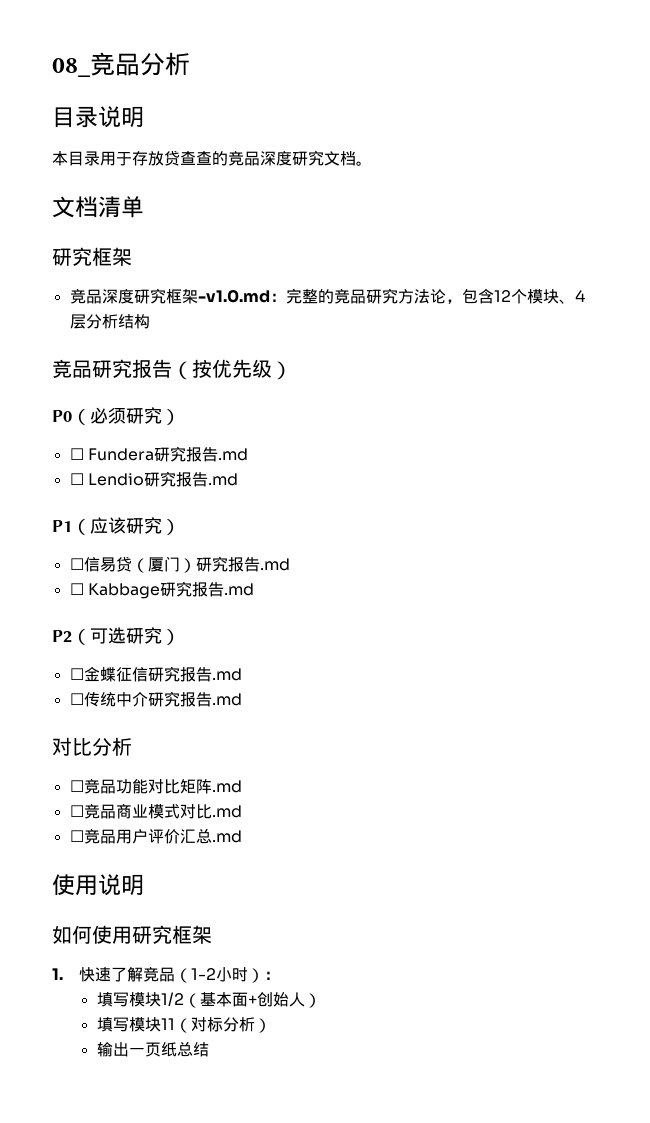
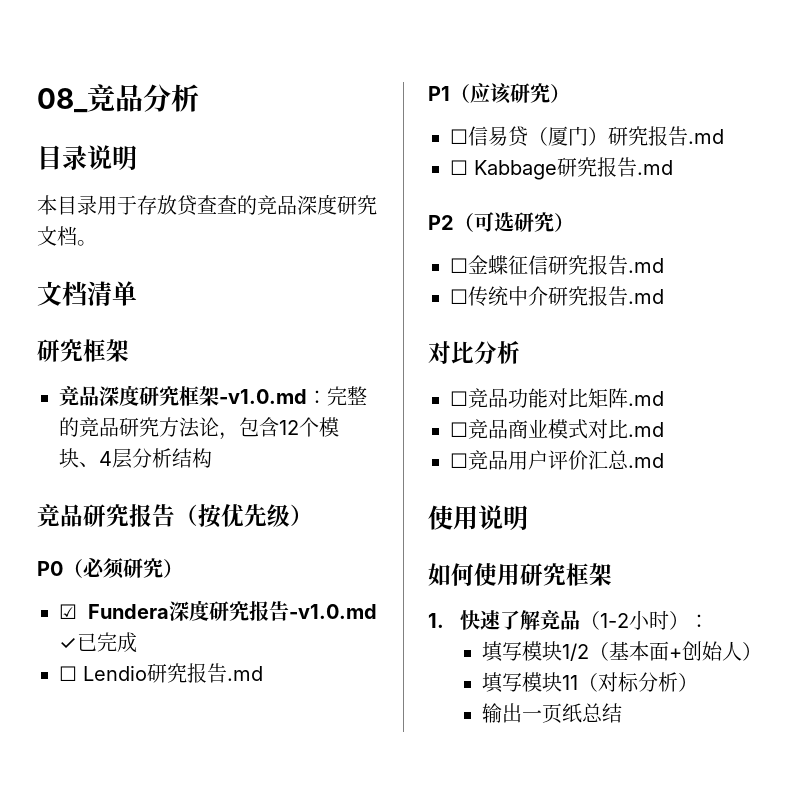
- ☐ Fundera研究报告.md
+ ☑ Fundera深度研究报告-v1.0.md ✓已完成

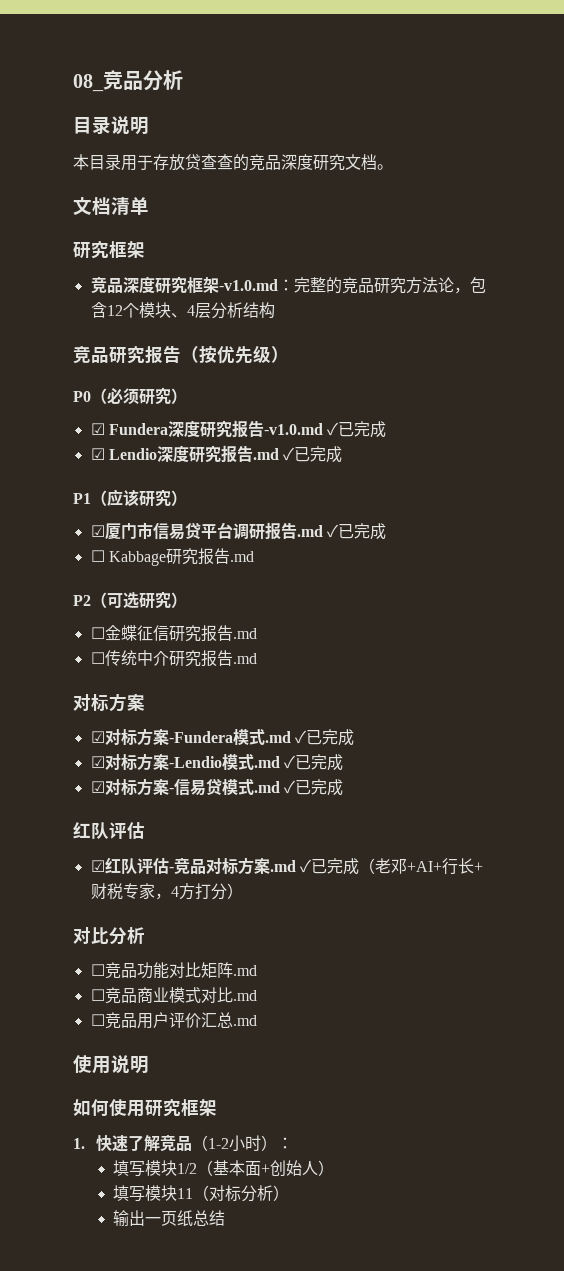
- ☐ Lendio研究报告.md
+ ☑ Lendio深度研究报告.md ✓已完成
- ☐信易贷（厦门）研究报告.md
+ ☑厦门市信易贷平台调研报告.md ✓已完成
  ☐传统中介研究报告.md
+ 对标方案
+ ☑对标方案-Fundera模式.md ✓已完成
+ ☑对标方案-Lendio模式.md ✓已完成
+ ☑对标方案-信易贷模式.md ✓已完成
+ 红队评估
+ ☑红队评估-竞品对标方案.md ✓已完成（老邓+AI+行长+财税专家，4方打分）

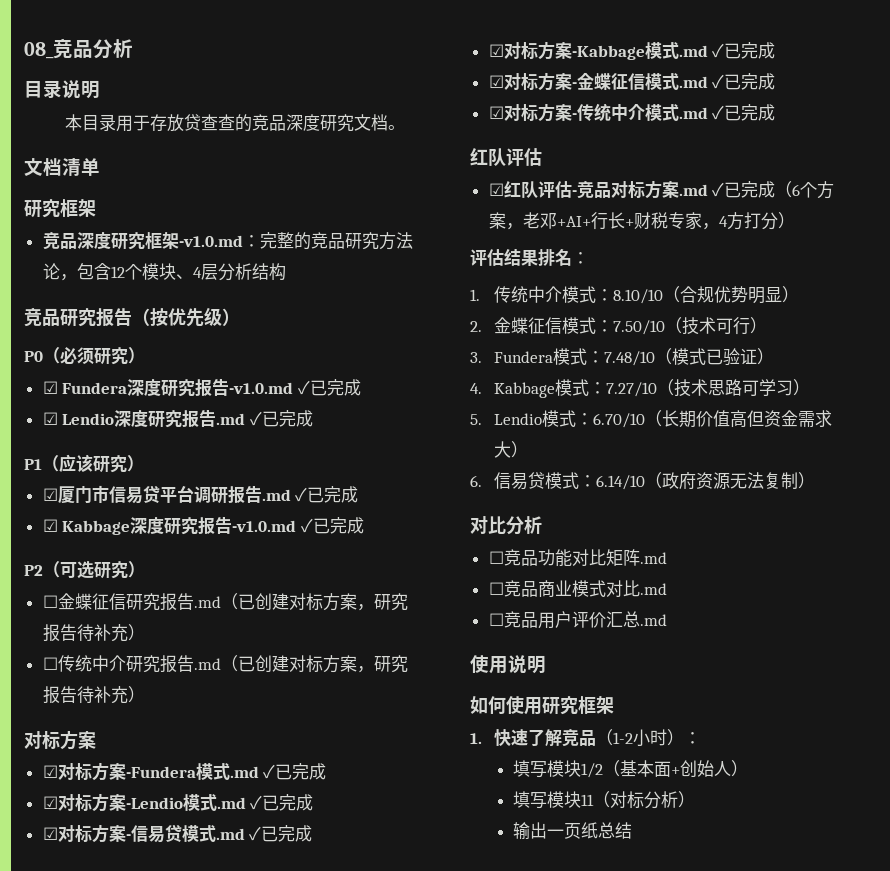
- ☐ Kabbage研究报告.md
+ ☑ Kabbage深度研究报告-v1.0.md ✓已完成
- ☐金蝶征信研究报告.md
+ ☐金蝶征信研究报告.md（已创建对标方案，研究报告待补充）
- ☐传统中介研究报告.md
+ ☐传统中介研究报告.md（已创建对标方案，研究报告待补充）
+ ☑对标方案-Kabbage模式.md ✓已完成
+ ☑对标方案-金蝶征信模式.md ✓已完成
+ ☑对标方案-传统中介模式.md ✓已完成
- ☑红队评估-竞品对标方案.md ✓已完成（老邓+AI+行长+财税专家，4方打分）
+ ☑红队评估-竞品对标方案.md ✓已完成（6个方案，老邓+AI+行长+财税专家，4方打分）
+ 评估结果排名：
+ 1.传统中介模式：8.10/10（合规优势明显）
+ 2.金蝶征信模式：7.50/10（技术可行）
+ 3. Fundera模式：7.48/10（模式已验证）
+ 4. Kabbage模式：7.27/10（技术思路可学习）
+ 5. Lendio模式：6.70/10（长期价值高但资金需求大）
+ 6.信易贷模式：6.14/10（政府资源无法复制）

